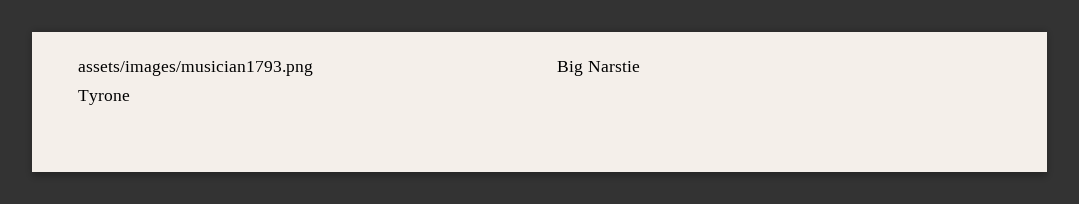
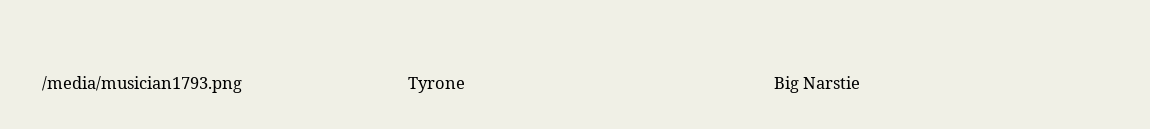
- assets/images/musician1793.png
+ /media/musician1793.png

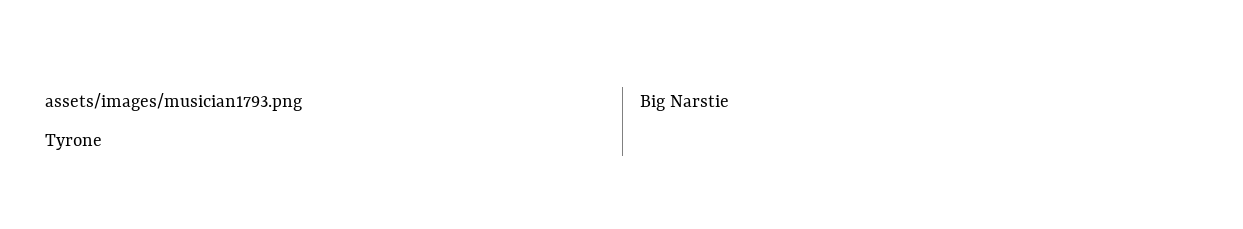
- /media/musician1793.png
+ assets/images/musician1793.png

